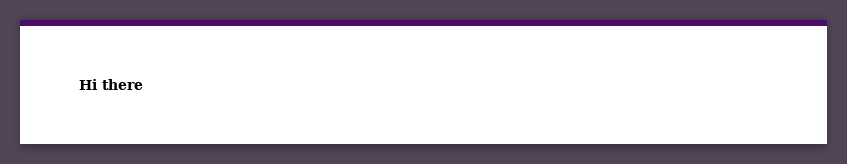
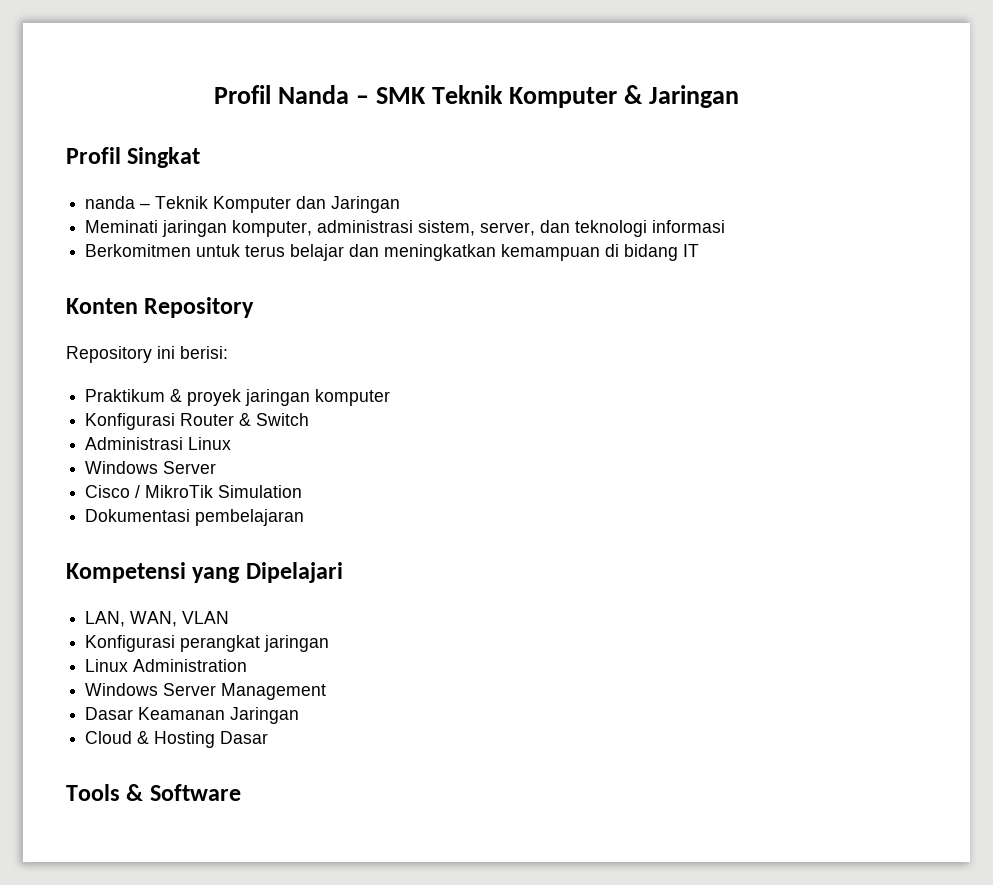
- Hi there
+ Profil Nanda – SMK Teknik Komputer & Jaringan
+ Profil Singkat
+ nanda – Teknik Komputer dan Jaringan
+ Meminati jaringan komputer, administrasi sistem, server, dan teknologi informasi
+ Berkomitmen untuk terus belajar dan meningkatkan kemampuan di bidang IT
+ Konten Repository
+ Repository ini berisi:
+ Praktikum & proyek jaringan komputer
+ Konfigurasi Router & Switch
+ Administrasi Linux
+ Windows Server
+ Cisco / MikroTik Simulation
+ Dokumentasi pembelajaran
+ Kompetensi yang Dipelajari
+ LAN, WAN, VLAN
+ Konfigurasi perangkat jaringan
+ Linux Administration
+ Windows Server Management
+ Dasar Keamanan Jaringan
+ Cloud & Hosting Dasar
+ Tools & Software

